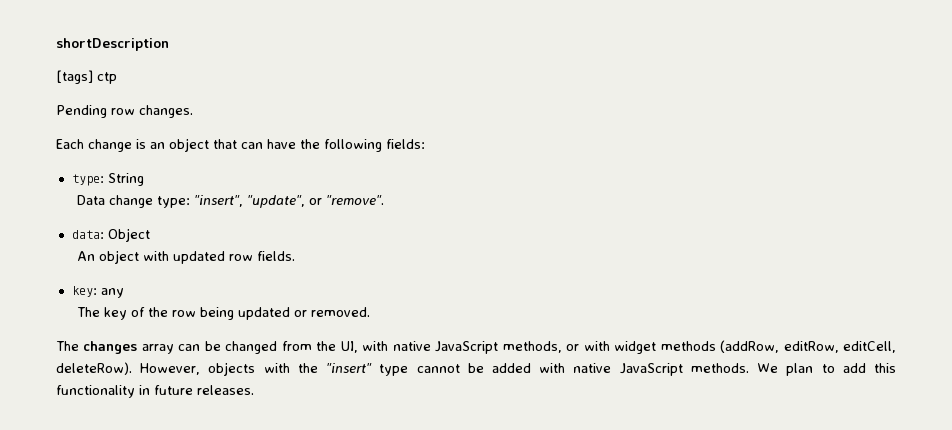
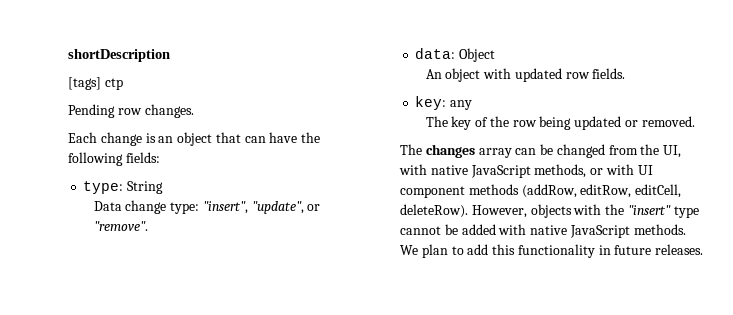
- The changes array can be changed from the UI, with native JavaScript methods, or with widget methods (addRow, editRow, editCell, deleteRow).
+ The changes array can be changed from the UI, with native JavaScript methods, or with UI component methods (addRow, editRow, editCell, deleteRow).

